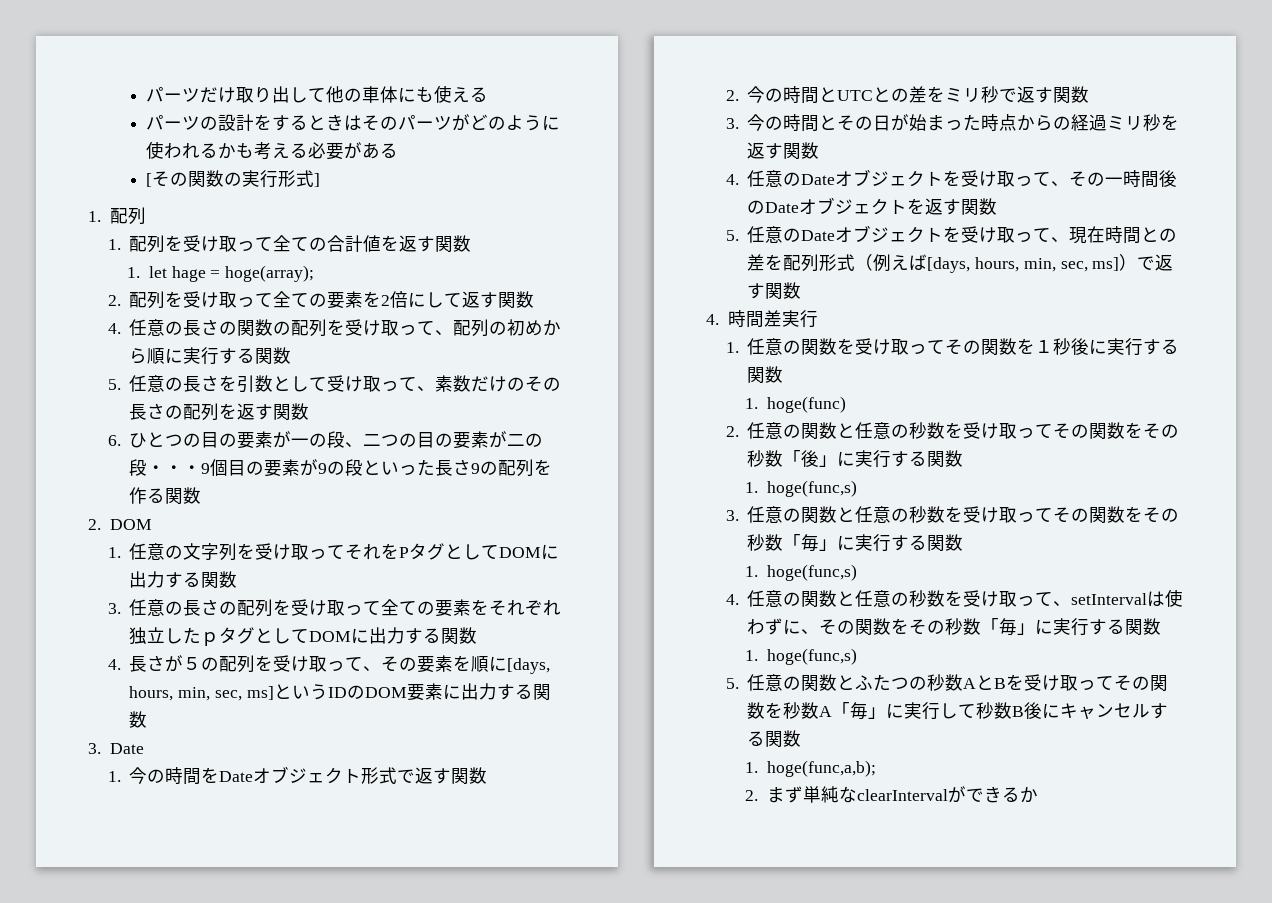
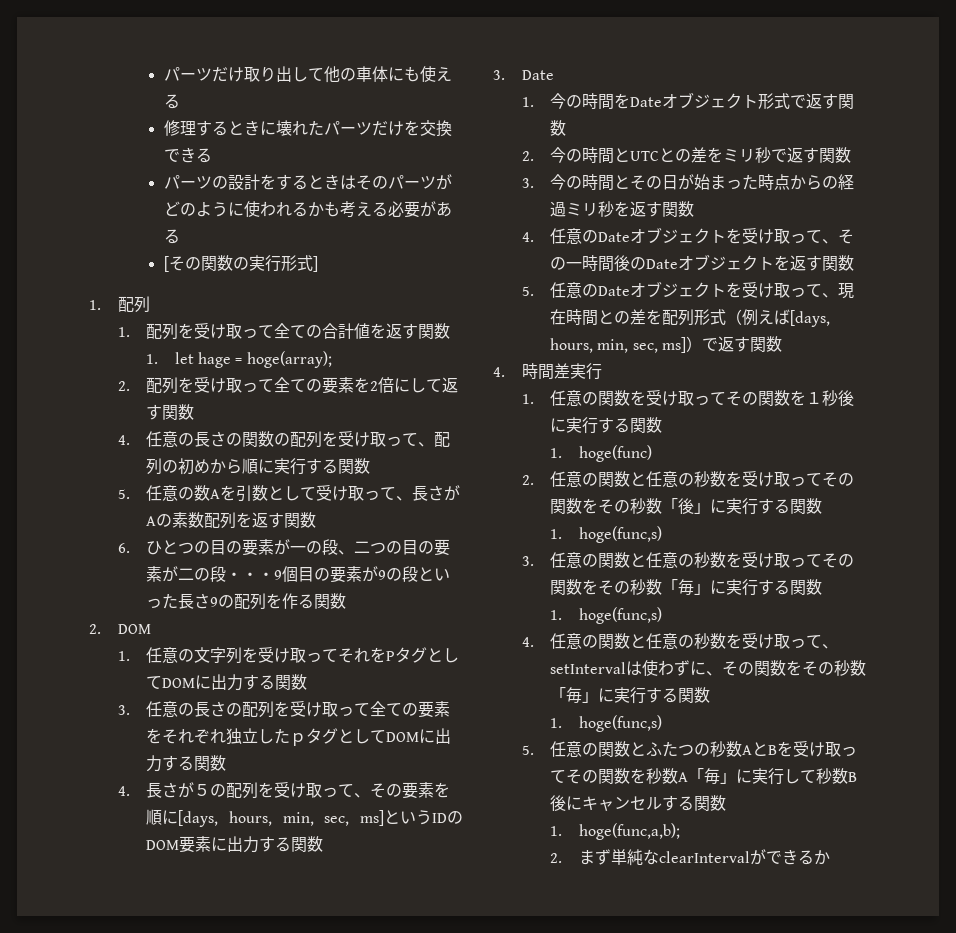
+ 修理するときに壊れたパーツだけを交換できる
- 5.任意の長さを引数として受け取って、素数だけのその長さの配列を返す関数
+ 5.任意の数Aを引数として受け取って、長さがAの素数配列を返す関数

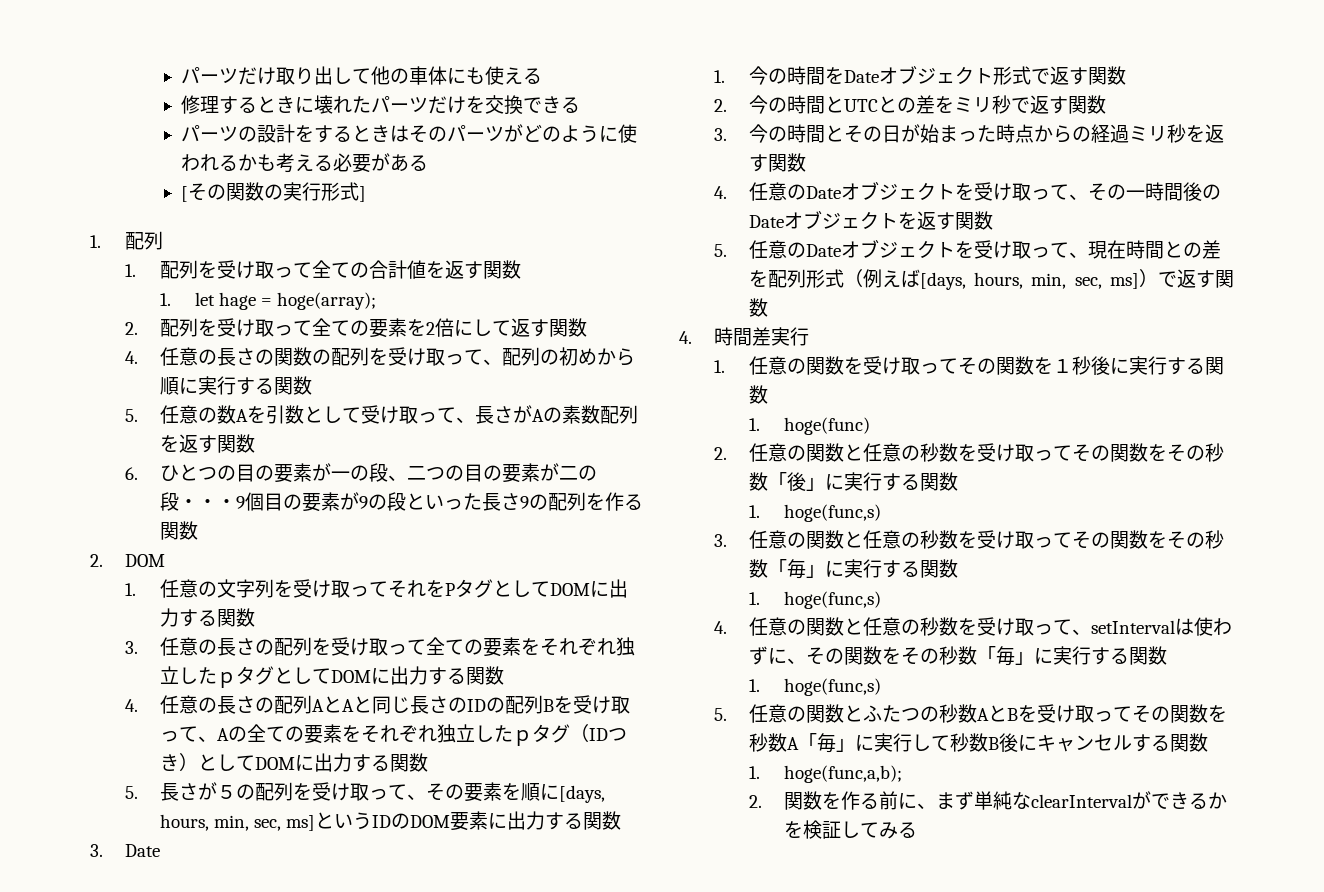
- 4.長さが５の配列を受け取って、その要素を順に[days, hours, min, sec, ms]というIDのDOM要素に出力する関数
+ 4.任意の長さの配列AとAと同じ長さのIDの配列Bを受け取って、Aの全ての要素をそれぞれ独立したｐタグ（IDつき）としてDOMに出力する関数
+ 5.長さが５の配列を受け取って、その要素を順に[days, hours, min, sec, ms]というIDのDOM要素に出力する関数
- 2.まず単純なclearIntervalができるか
+ 2.関数を作る前に、まず単純なclearIntervalができるかを検証してみる

